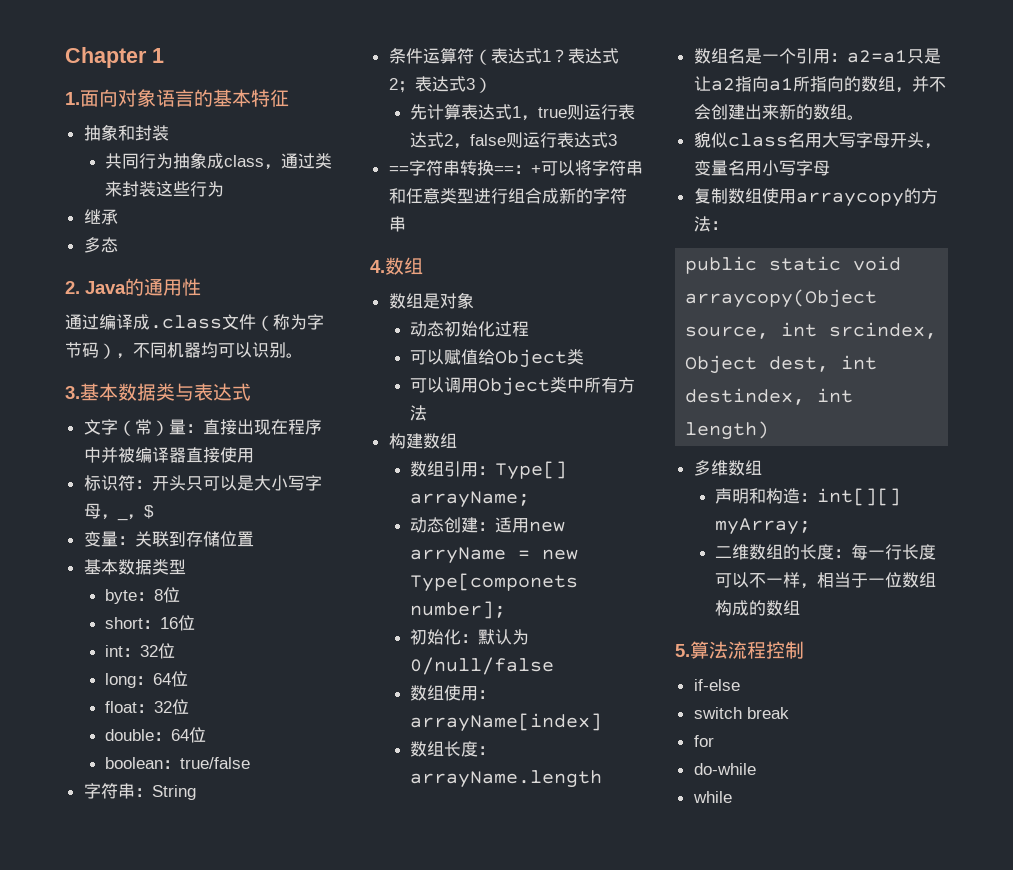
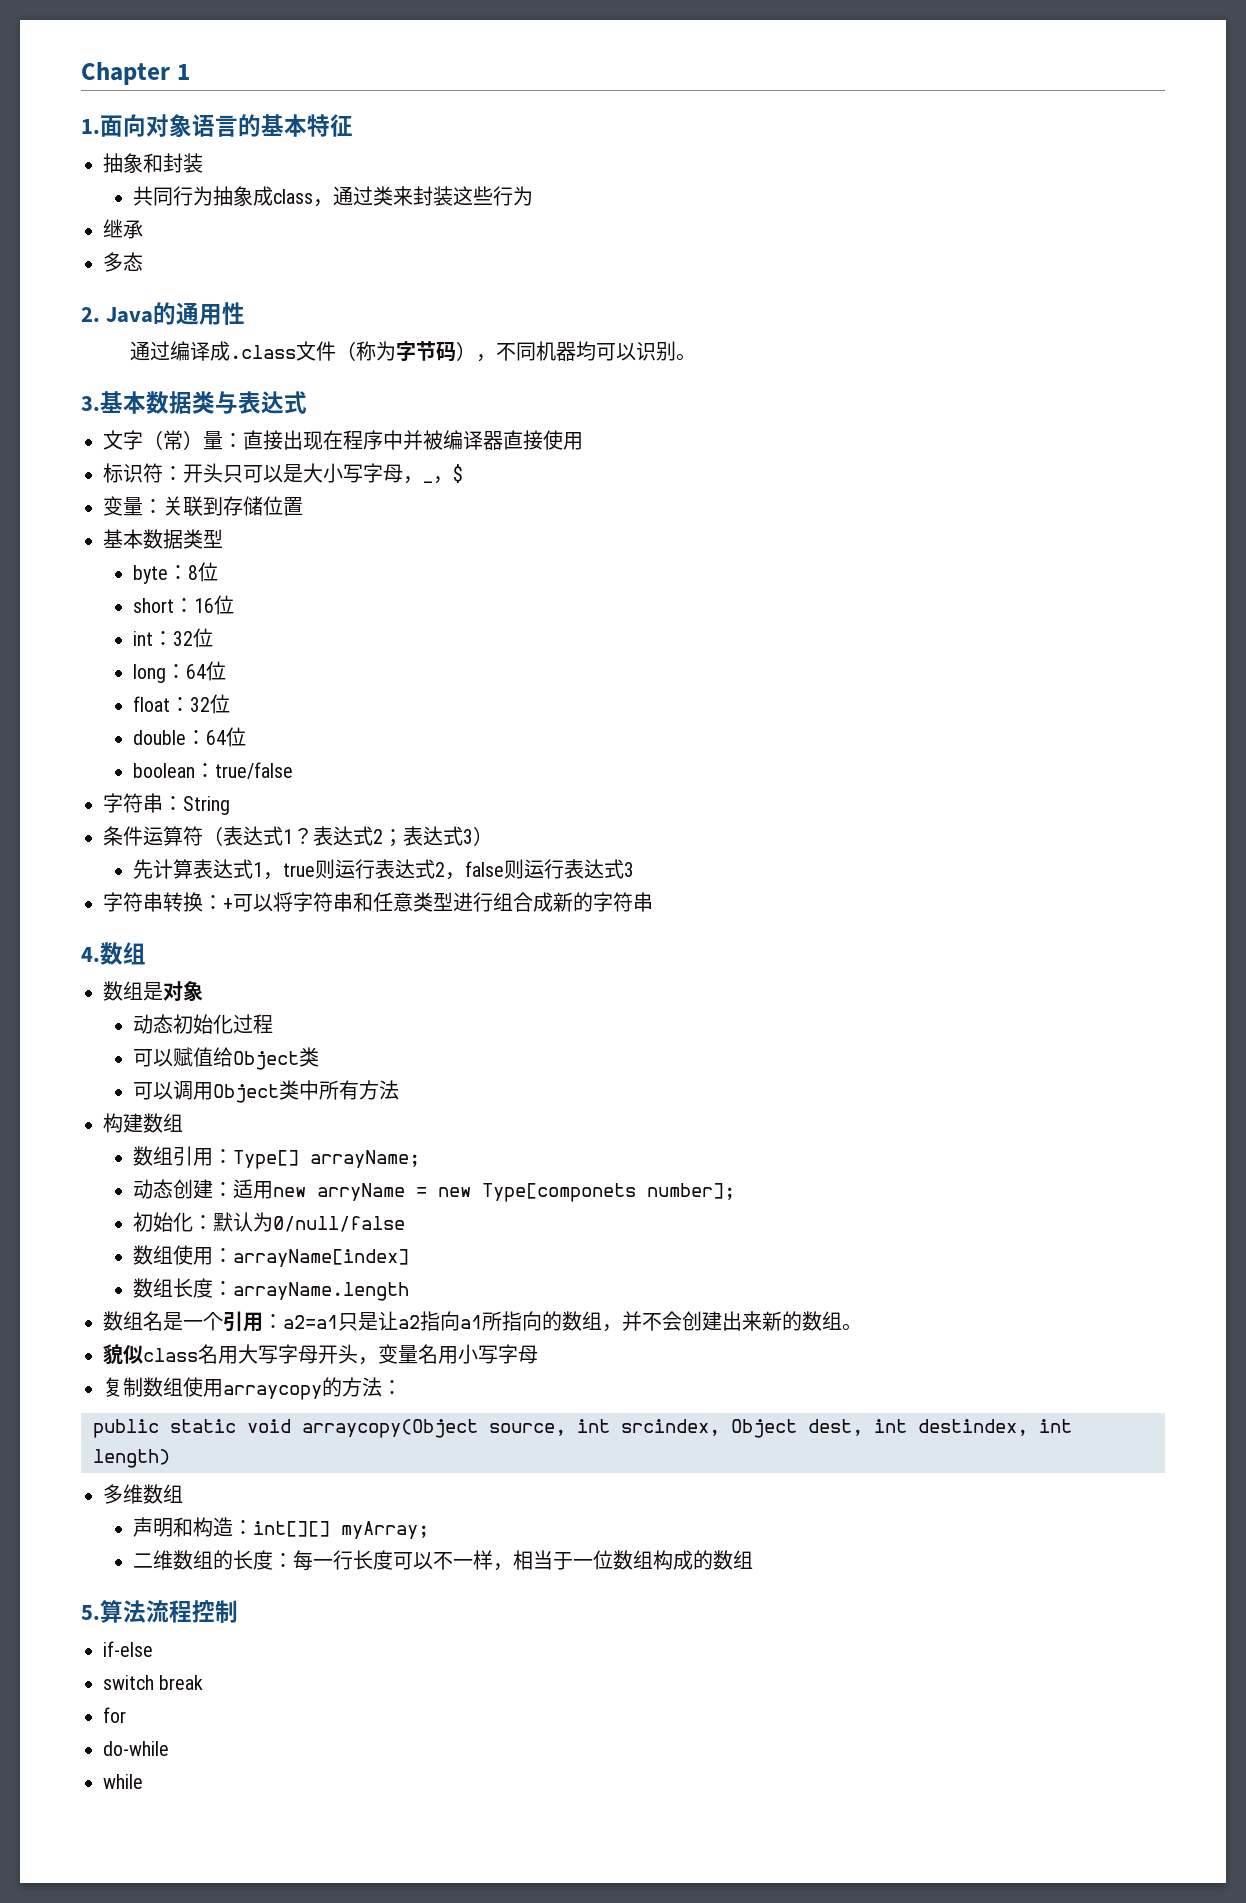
- ==字符串转换==：+可以将字符串和任意类型进行组合成新的字符串
+ 字符串转换：+可以将字符串和任意类型进行组合成新的字符串

